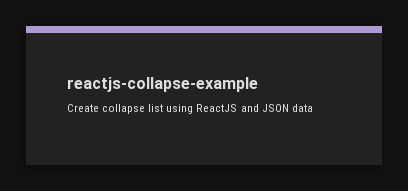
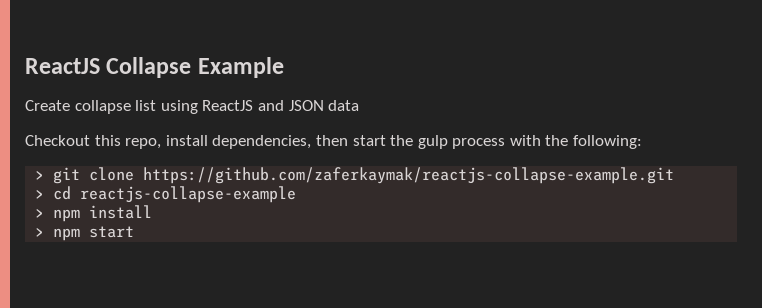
- reactjs-collapse-example
+ ReactJS Collapse Example
+ Checkout this repo, install dependencies, then start the gulp process with the following:
+ > git clone https://github.com/zaferkaymak/reactjs-collapse-example.git
+ > cd reactjs-collapse-example
+ > npm install
+ > npm start

